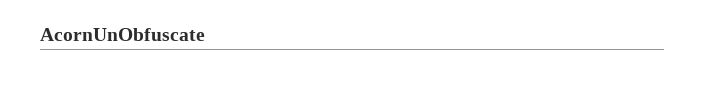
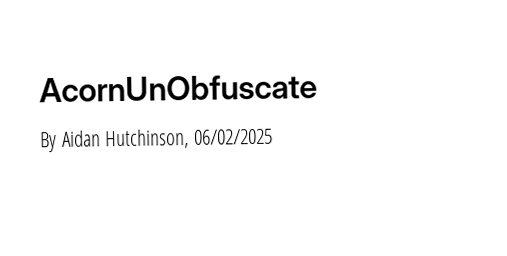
+ By Aidan Hutchinson, 06/02/2025

